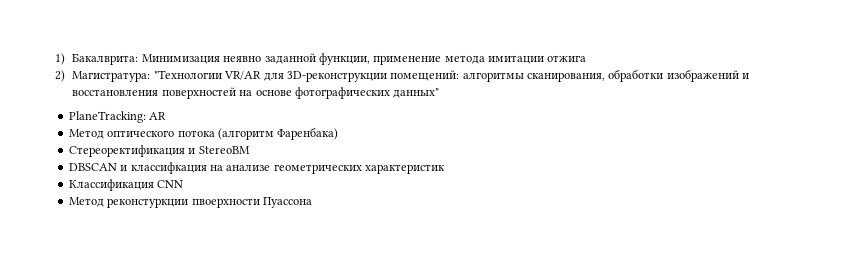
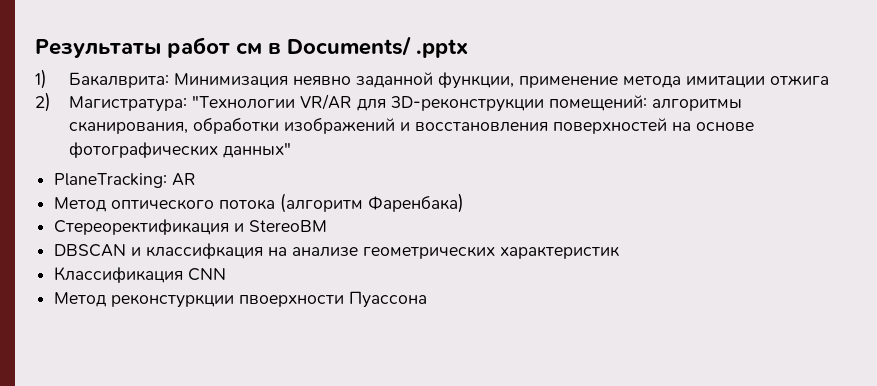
+ Результаты работ см в Documents/ .pptx

